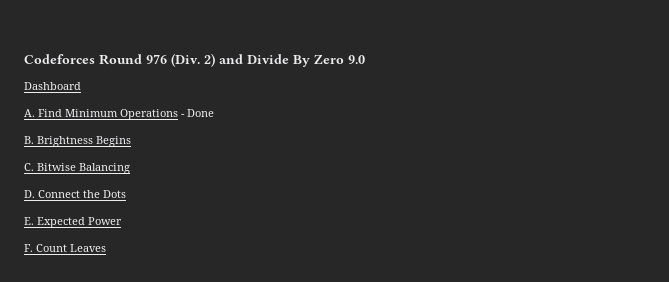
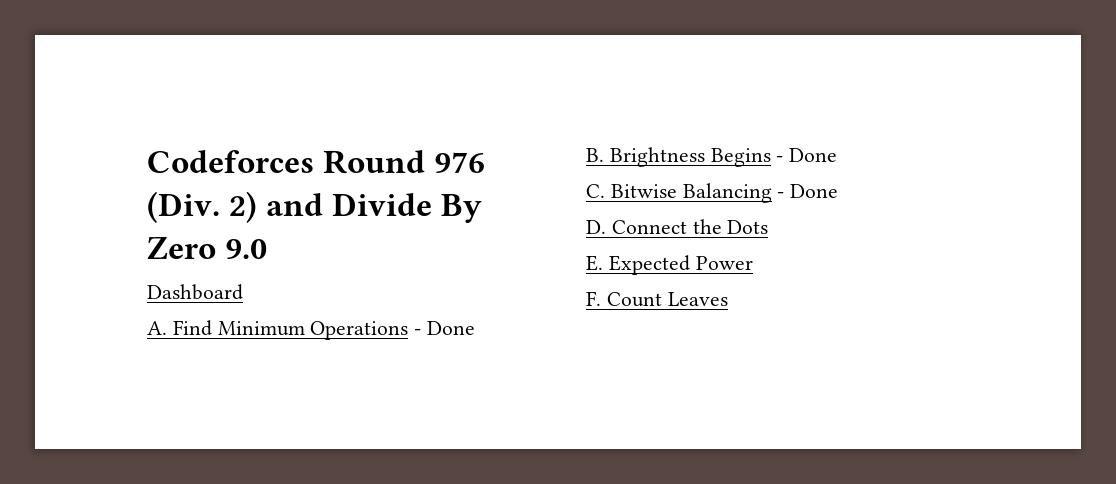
- B. Brightness Begins
+ B. Brightness Begins - Done
- C. Bitwise Balancing
+ C. Bitwise Balancing - Done

